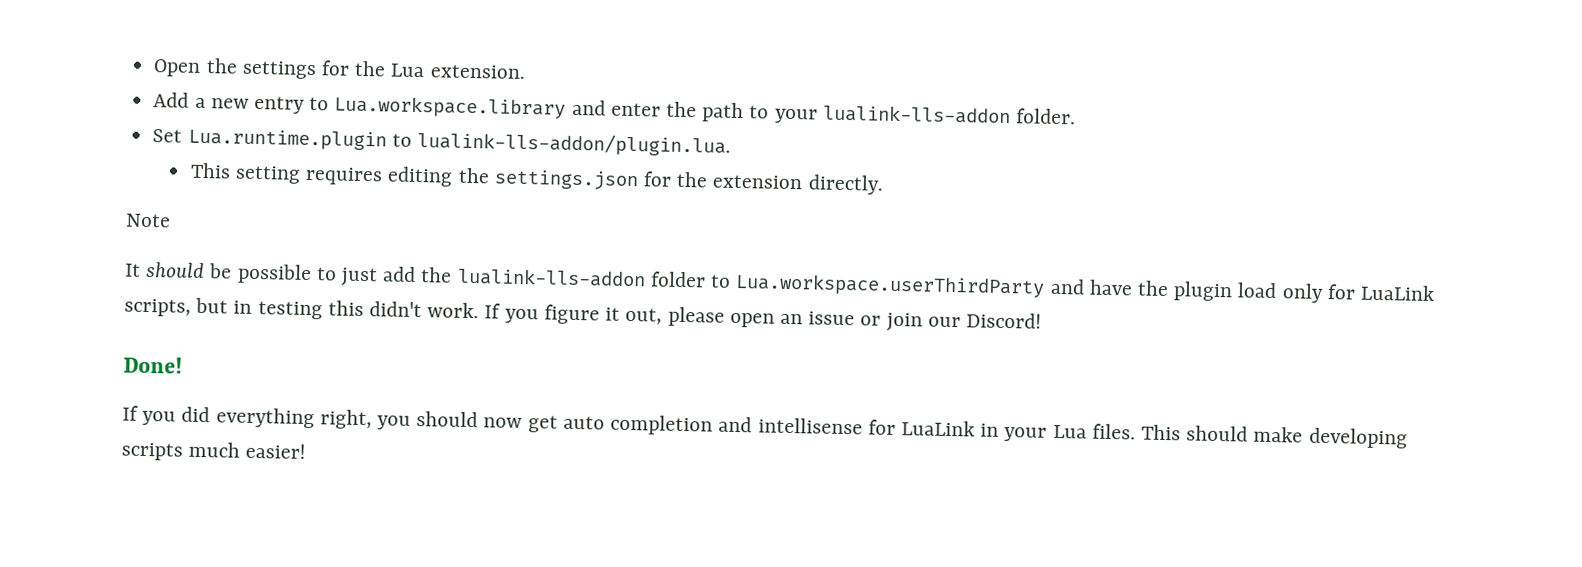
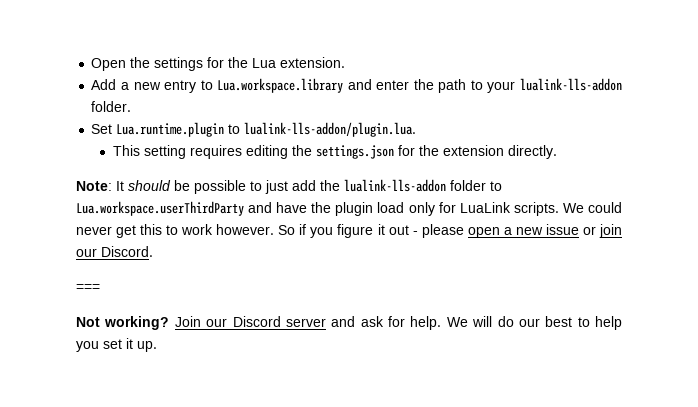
- Note
- It should be possible to just add the lualink-lls-addon folder to Lua.workspace.userThirdParty and have the plugin load only for LuaLink scripts, but in testing this didn't work. If you figure it out, please open an issue or join our Discord!
- Done!
- If you did everything right, you should now get auto completion and intellisense for LuaLink in your Lua files. This should make developing scripts much easier!
+ Note: It should be possible to just add the lualink-lls-addon folder to Lua.workspace.userThirdParty and have the plugin load only for LuaLink scripts. We could never get this to work however. So if you figure it out - please open a new issue or join our Discord.
+ ===
+ Not working? Join our Discord server and ask for help. We will do our best to help you set it up.

